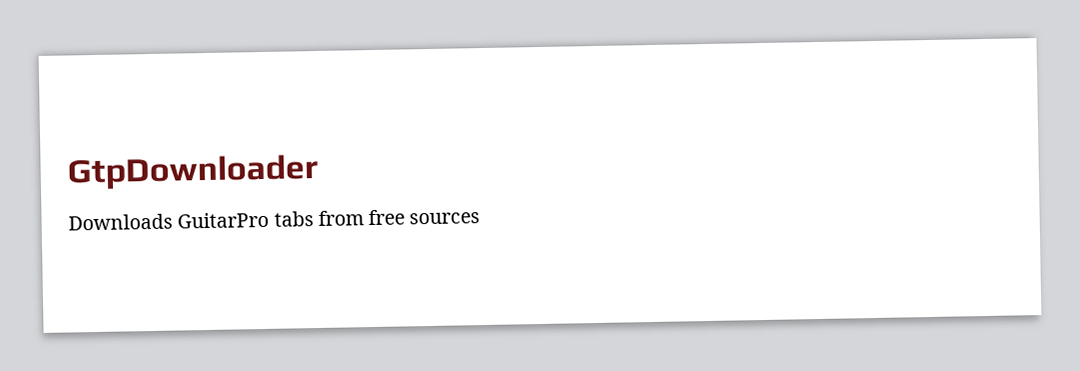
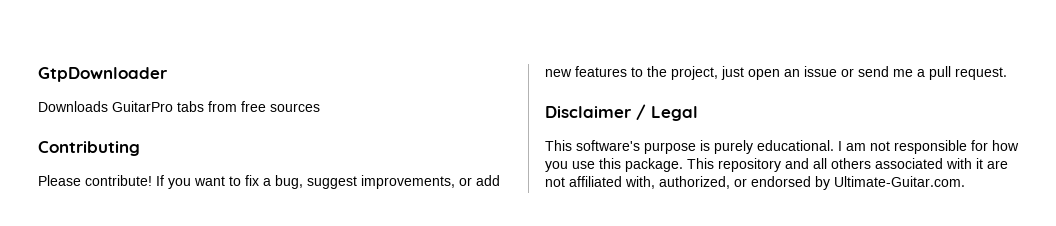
+ Contributing
+ Please contribute! If you want to fix a bug, suggest improvements, or add new features to the project, just open an issue or send me a pull request.
+ Disclaimer / Legal
+ This software's purpose is purely educational. I am not responsible for how you use this package. This repository and all others associated with it are not affiliated with, authorized, or endorsed by Ultimate-Guitar.com.

